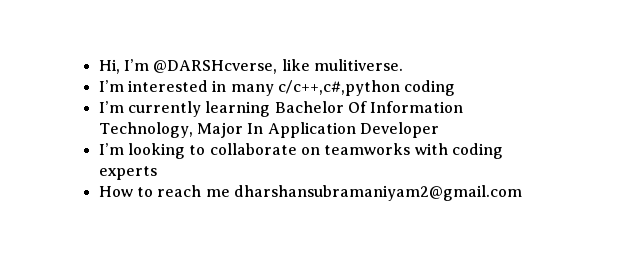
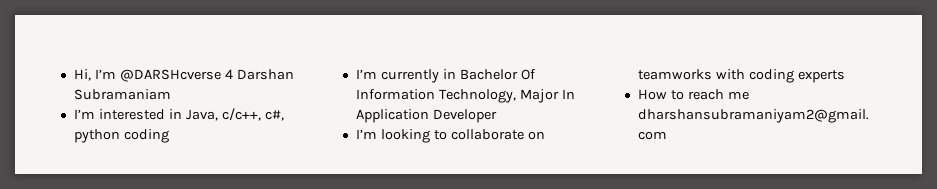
- Hi, I’m @DARSHcverse, like mulitiverse.
+ Hi, I’m @DARSHcverse 4 Darshan Subramaniam
- I’m interested in many c/c++,c#,python coding
+ I’m interested in Java, c/c++, c#, python coding
- I’m currently learning Bachelor Of Information Technology, Major In Application Developer
+ I’m currently in Bachelor Of Information Technology, Major In Application Developer

